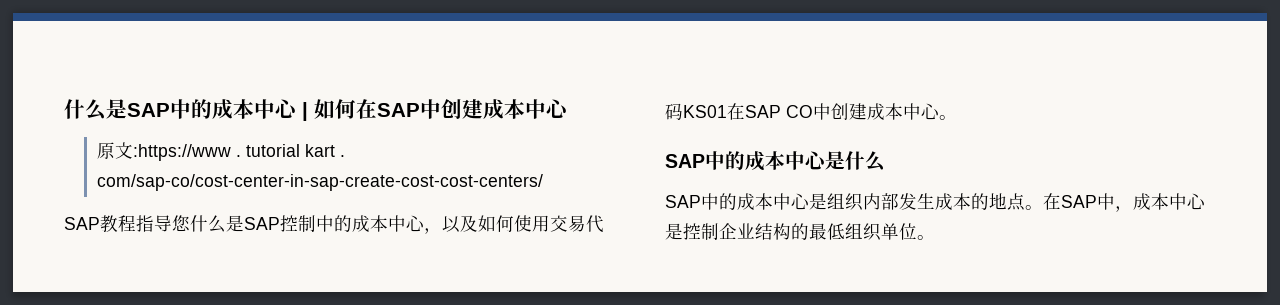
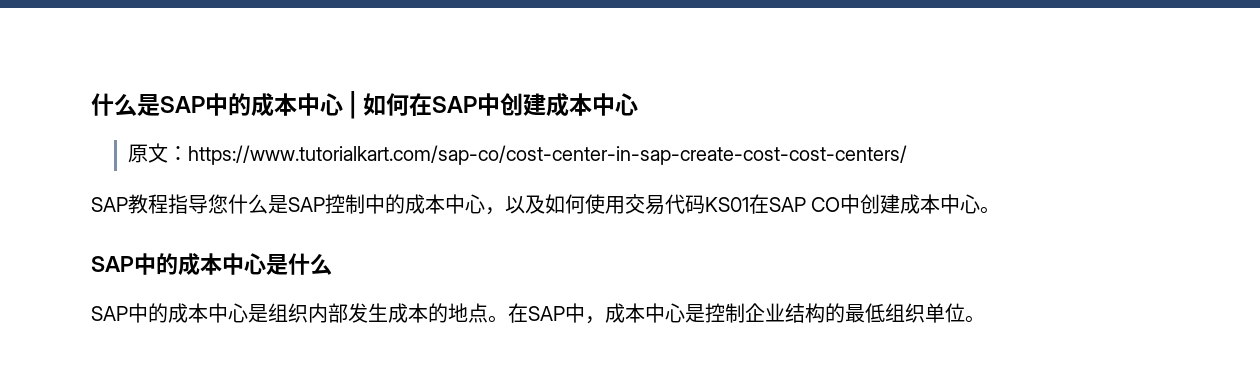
- 原文:https://www . tutorial kart . com/sap-co/cost-center-in-sap-create-cost-cost-centers/
+ 原文：https://www.tutorialkart.com/sap-co/cost-center-in-sap-create-cost-cost-centers/

